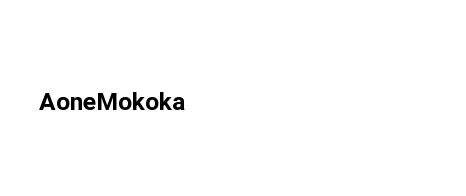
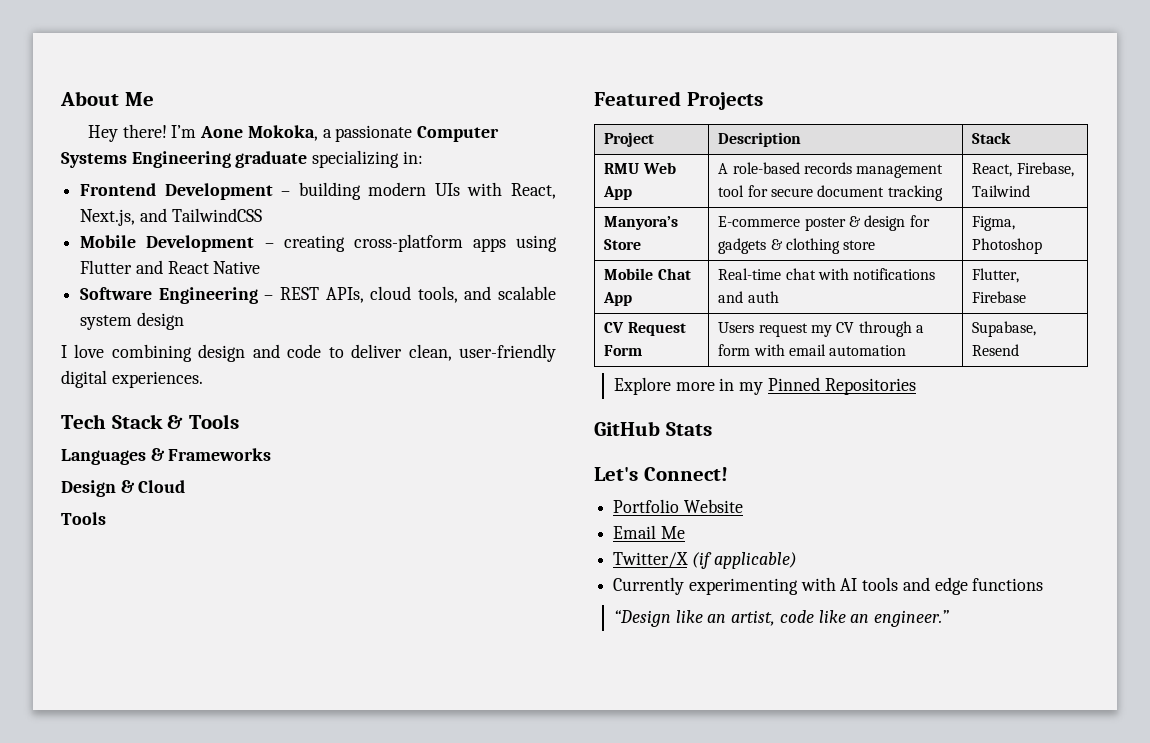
- AoneMokoka
+ About Me
+ Hey there! I’m Aone Mokoka, a passionate Computer Systems Engineering graduate specializing in:
+ Frontend Development – building modern UIs with React, Next.js, and TailwindCSS
+ Mobile Development – creating cross-platform apps using Flutter and React Native
+ Software Engineering – REST APIs, cloud tools, and scalable system design
+ I love combining design and code to deliver clean, user-friendly digital experiences.
+ Tech Stack & Tools
+ Languages & Frameworks
+ Design & Cloud
+ Tools
+ Featured Projects
+ Project | Description | Stack
+ RMU Web App | A role-based records management tool for secure document tracking | React, Firebase, Tailwind
+ Manyora’s Store | E-commerce poster & design for gadgets & clothing store | Figma, Photoshop
+ Mobile Chat App | Real-time chat with notifications and auth | Flutter, Firebase
+ CV Request Form | Users request my CV through a form with email automation | Supabase, Resend
+ Explore more in my Pinned Repositories
+ GitHub Stats
+ Let's Connect!
+ Portfolio Website
+ Email Me
+ Twitter/X (if applicable)
+ Currently experimenting with AI tools and edge functions
+ “Design like an artist, code like an engineer.”

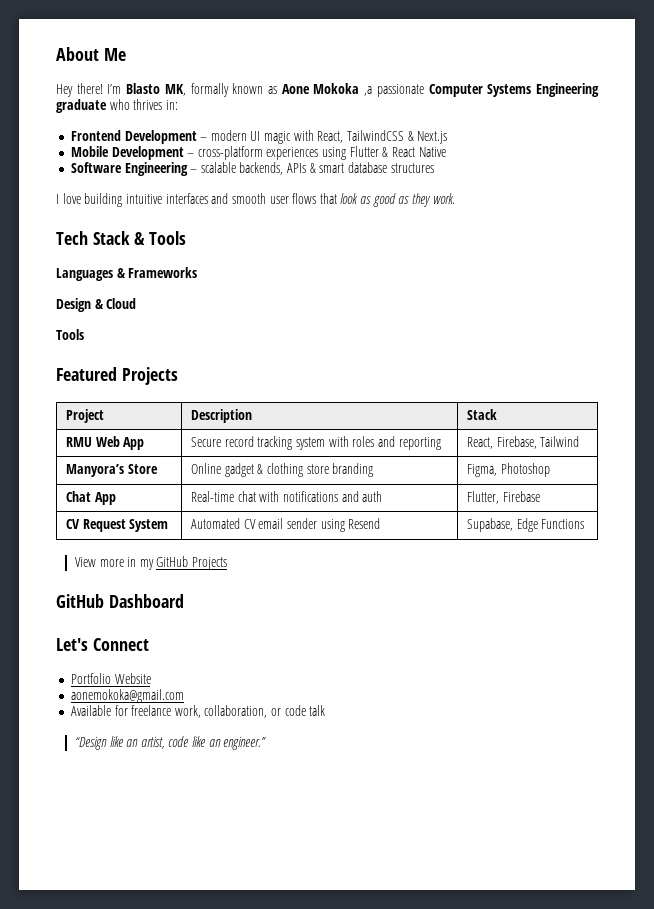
- I’m Aone Mokoka, a passionate Computer Systems Engineering graduate specializing in:
+ I’m Blasto MK, formally known as Aone Mokoka ,a passionate Computer Systems Engineering graduate who thrives in:
- Frontend Development – building modern UIs with React, Next.js, and TailwindCSS
+ Frontend Development – modern UI magic with React, TailwindCSS & Next.js
- Mobile Development – creating cross-platform apps using Flutter and React Native
+ Mobile Development – cross-platform experiences using Flutter & React Native
- Software Engineering – REST APIs, cloud tools, and scalable system design
- I love combining design and code to deliver clean, user-friendly digital experiences.
+ Software Engineering – scalable backends, APIs & smart database structures
+ I love building intuitive interfaces and smooth user flows that look as good as they work.
- RMU Web App | A role-based records management tool for secure document tracking | React, Firebase, Tailwind
+ RMU Web App | Secure record tracking system with roles and reporting | React, Firebase, Tailwind
- Manyora’s Store | E-commerce poster & design for gadgets & clothing store | Figma, Photoshop
+ Manyora’s Store | Online gadget & clothing store branding | Figma, Photoshop
- Mobile Chat App | Real-time chat with notifications and auth | Flutter, Firebase
+ Chat App | Real-time chat with notifications and auth | Flutter, Firebase
- CV Request Form | Users request my CV through a form with email automation | Supabase, Resend
- Explore more in my Pinned Repositories
- GitHub Stats
+ CV Request System | Automated CV email sender using Resend | Supabase, Edge Functions
+ View more in my GitHub Projects
+ GitHub Dashboard
- Let's Connect!
+ Let's Connect
- Email Me
- Twitter/X (if applicable)
- Currently experimenting with AI tools and edge functions
+ aonemokoka@gmail.com
+ Available for freelance work, collaboration, or code talk

